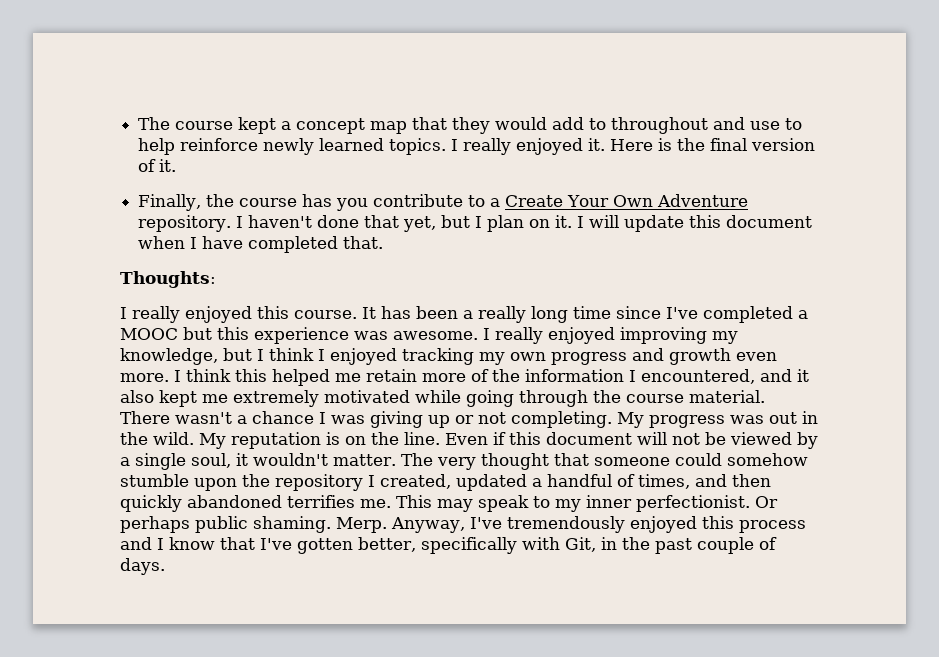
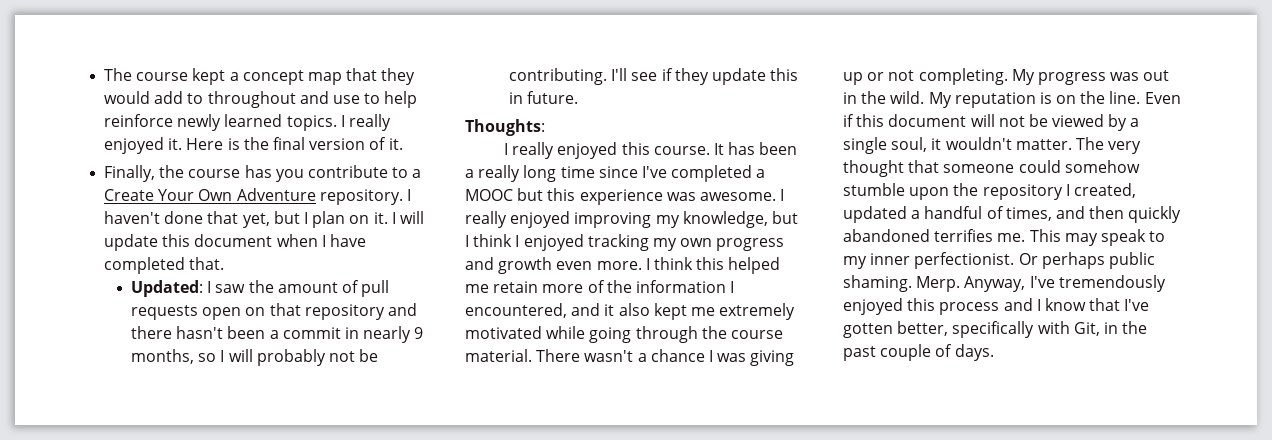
+ Updated: I saw the amount of pull requests open on that repository and there hasn't been a commit in nearly 9 months, so I will probably not be contributing. I'll see if they update this in future.

